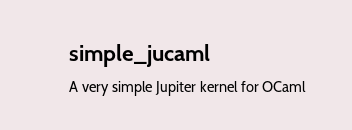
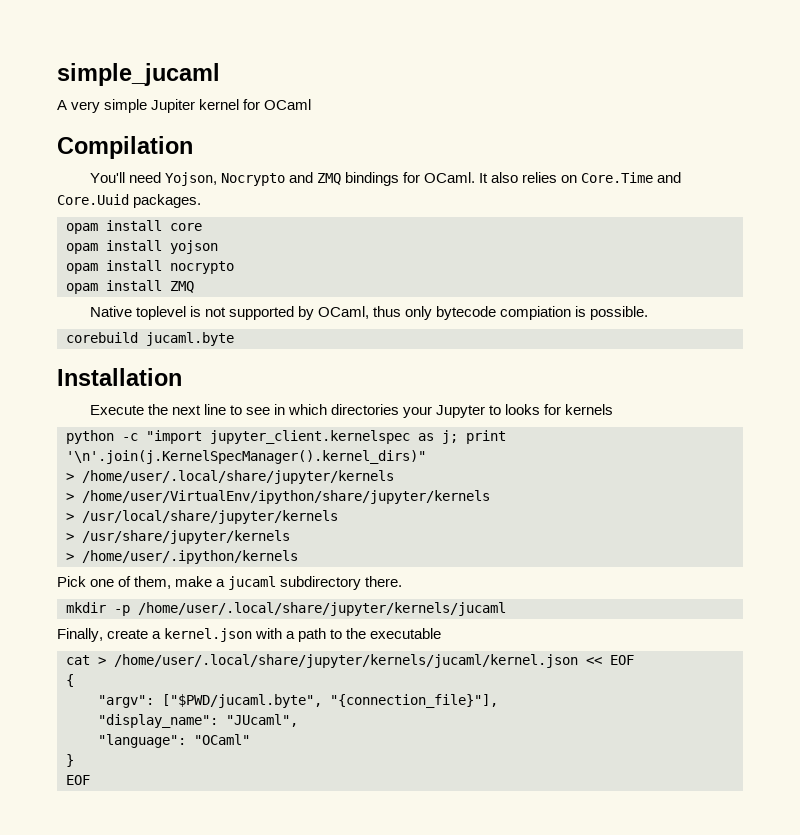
+ Compilation
+ You'll need Yojson, Nocrypto and ZMQ bindings for OCaml. It also relies on Core.Time and Core.Uuid packages.
+ opam install core
+ opam install yojson
+ opam install nocrypto
+ opam install ZMQ
+ Native toplevel is not supported by OCaml, thus only bytecode compiation is possible.
+ corebuild jucaml.byte
+ Installation
+ Execute the next line to see in which directories your Jupyter to looks for kernels
+ python -c "import jupyter_client.kernelspec as j; print '\n'.join(j.KernelSpecManager().kernel_dirs)"
+ > /home/user/.local/share/jupyter/kernels
+ > /home/user/VirtualEnv/ipython/share/jupyter/kernels
+ > /usr/local/share/jupyter/kernels
+ > /usr/share/jupyter/kernels
+ > /home/user/.ipython/kernels
+ Pick one of them, make a jucaml subdirectory there.
+ mkdir -p /home/user/.local/share/jupyter/kernels/jucaml
+ Finally, create a kernel.json with a path to the executable
+ cat > /home/user/.local/share/jupyter/kernels/jucaml/kernel.json << EOF
+ {
+ "argv": ["$PWD/jucaml.byte", "{connection_file}"],
+ "display_name": "JUcaml",
+ "language": "OCaml"
+ }
+ EOF

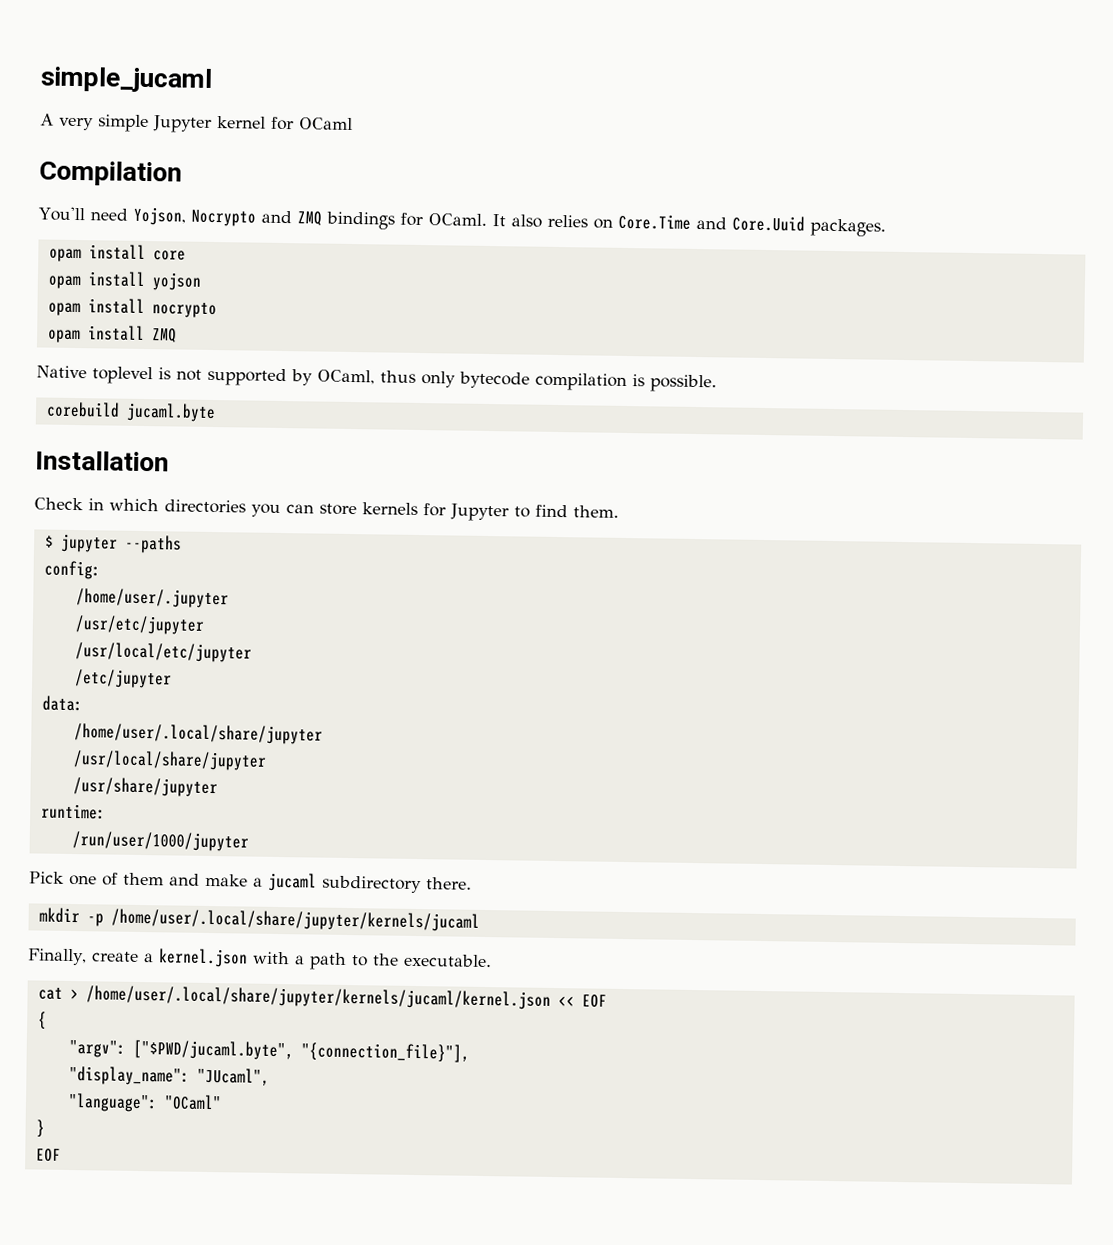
- A very simple Jupiter kernel for OCaml
+ A very simple Jupyter kernel for OCaml
- Native toplevel is not supported by OCaml, thus only bytecode compiation is possible.
+ Native toplevel is not supported by OCaml, thus only bytecode compilation is possible.
- Execute the next line to see in which directories your Jupyter to looks for kernels
- python -c "import jupyter_client.kernelspec as j; print '\n'.join(j.KernelSpecManager().kernel_dirs)"
- > /home/user/.local/share/jupyter/kernels
- > /home/user/VirtualEnv/ipython/share/jupyter/kernels
- > /usr/local/share/jupyter/kernels
- > /usr/share/jupyter/kernels
- > /home/user/.ipython/kernels
+ Check in which directories you can store kernels for Jupyter to find them.
+ $ jupyter --paths
+ config:
+ /home/user/.jupyter
+ /usr/etc/jupyter
+ /usr/local/etc/jupyter
+ /etc/jupyter
+ data:
+ /home/user/.local/share/jupyter
+ /usr/local/share/jupyter
+ /usr/share/jupyter
+ runtime:
+ /run/user/1000/jupyter
- Pick one of them, make a jucaml subdirectory there.
+ Pick one of them and make a jucaml subdirectory there.
- Finally, create a kernel.json with a path to the executable
+ Finally, create a kernel.json with a path to the executable.

